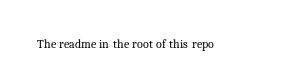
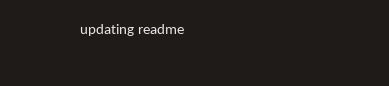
- The readme in the root of this repo
+ updating readme

